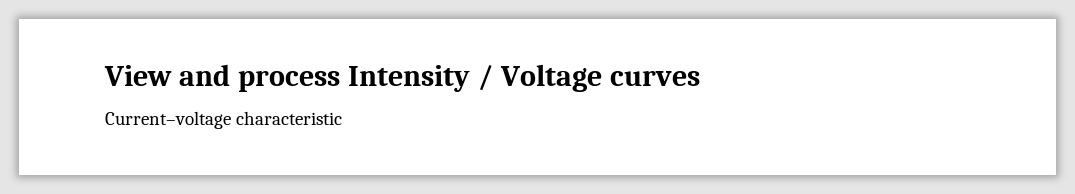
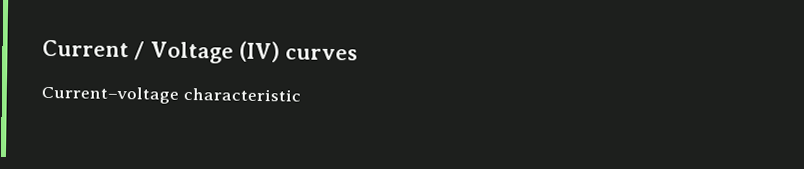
- View and process Intensity / Voltage curves
+ Current / Voltage (IV) curves

